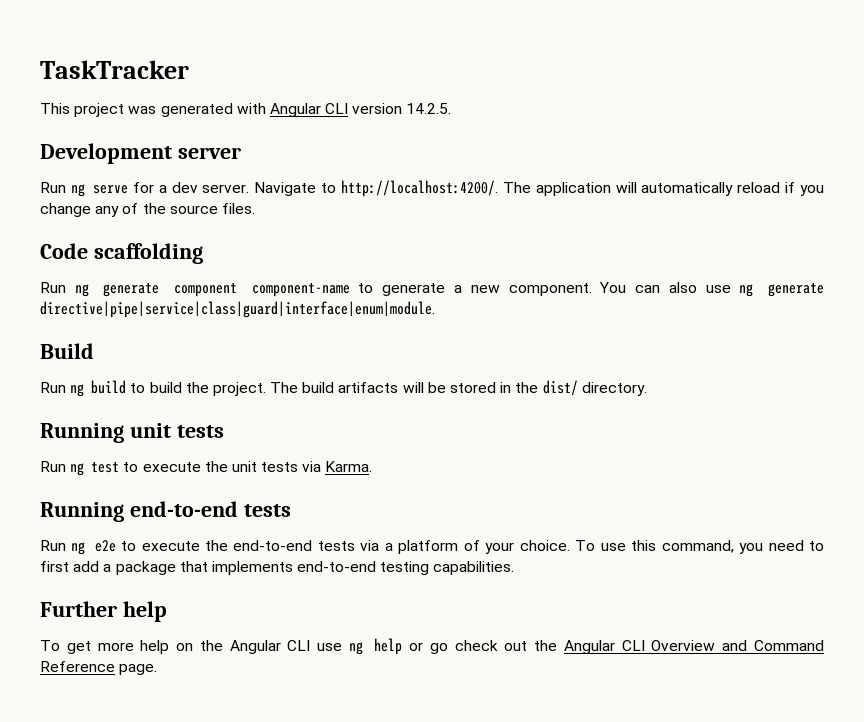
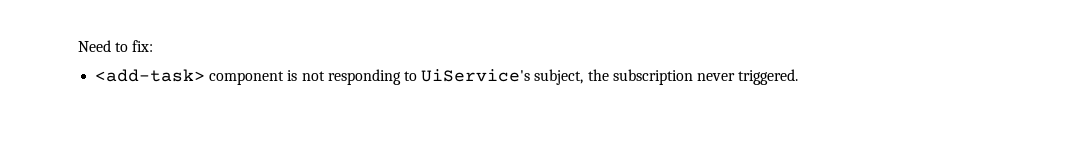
- TaskTracker
- This project was generated with Angular CLI version 14.2.5.
- Development server
- Run ng serve for a dev server. Navigate to http://localhost:4200/. The application will automatically reload if you change any of the source files.
- Code scaffolding
- Run ng generate component component-name to generate a new component. You can also use ng generate directive|pipe|service|class|guard|interface|enum|module.
- Build
- Run ng build to build the project. The build artifacts will be stored in the dist/ directory.
- Running unit tests
- Run ng test to execute the unit tests via Karma.
- Running end-to-end tests
- Run ng e2e to execute the end-to-end tests via a platform of your choice. To use this command, you need to first add a package that implements end-to-end testing capabilities.
- Further help
- To get more help on the Angular CLI use ng help or go check out the Angular CLI Overview and Command Reference page.
+ Need to fix:
+ <add-task> component is not responding to UiService's subject, the subscription never triggered.

